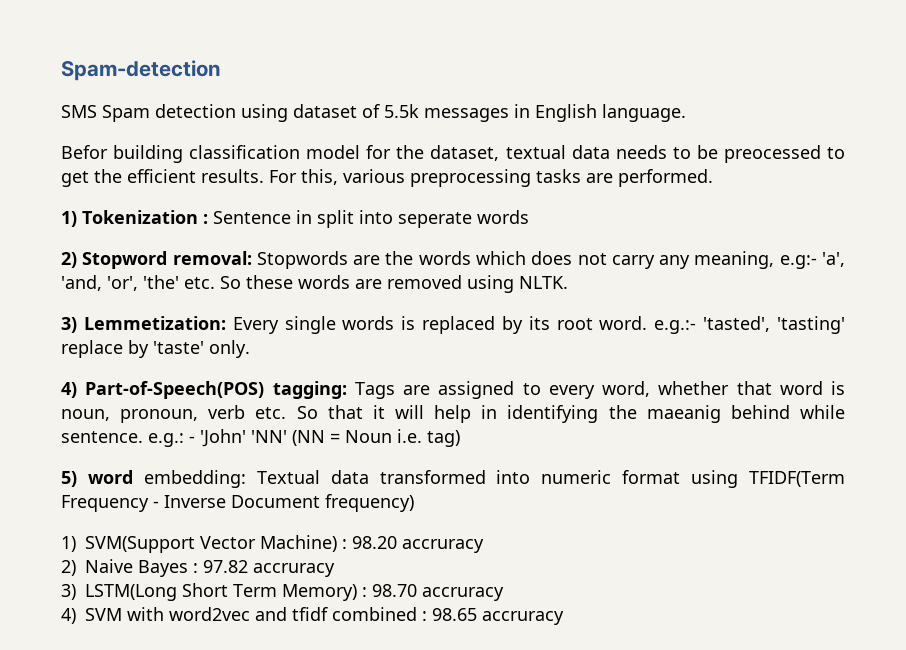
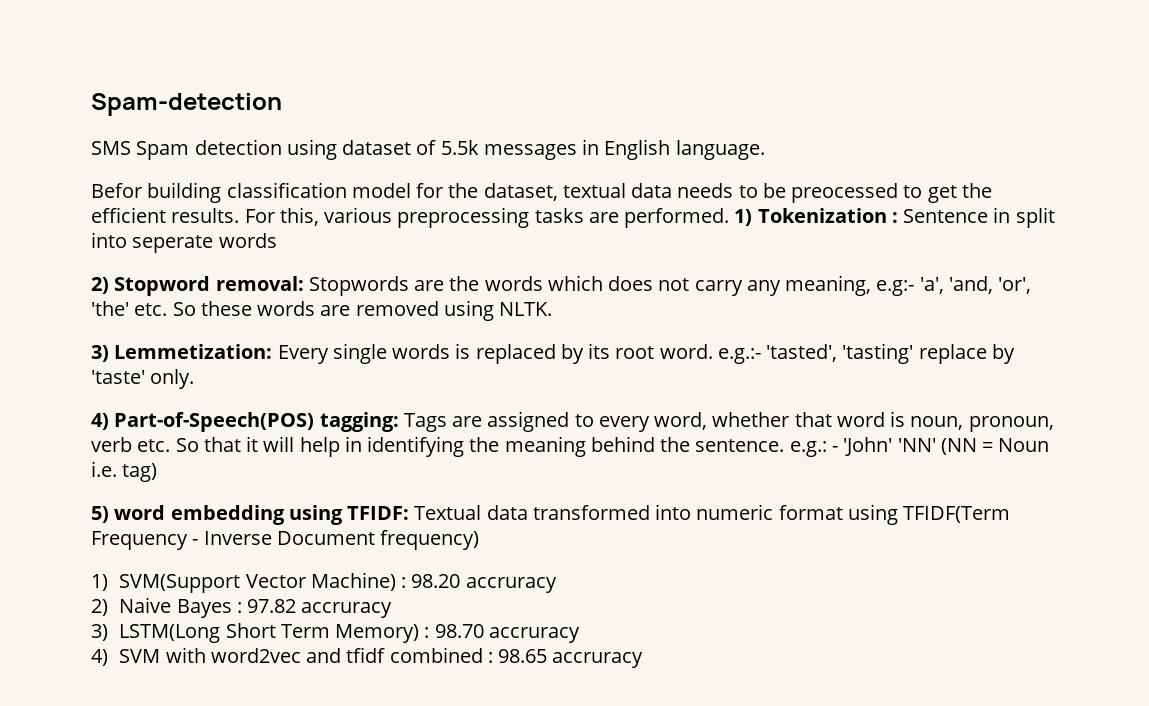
- For this, various preprocessing tasks are performed.
- 1) Tokenization : Sentence in split into seperate words
+ For this, various preprocessing tasks are performed. 1) Tokenization : Sentence in split into seperate words
- 4) Part-of-Speech(POS) tagging: Tags are assigned to every word, whether that word is noun, pronoun, verb etc. So that it will help in identifying the maeanig behind while sentence. e.g.: - 'John' 'NN' (NN = Noun i.e. tag)
+ 4) Part-of-Speech(POS) tagging: Tags are assigned to every word, whether that word is noun, pronoun, verb etc. So that it will help in identifying the meaning behind the sentence. e.g.: - 'John' 'NN' (NN = Noun i.e. tag)
- 5) word embedding: Textual data transformed into numeric format using TFIDF(Term Frequency - Inverse Document frequency)
+ 5) word embedding using TFIDF: Textual data transformed into numeric format using TFIDF(Term Frequency - Inverse Document frequency)

